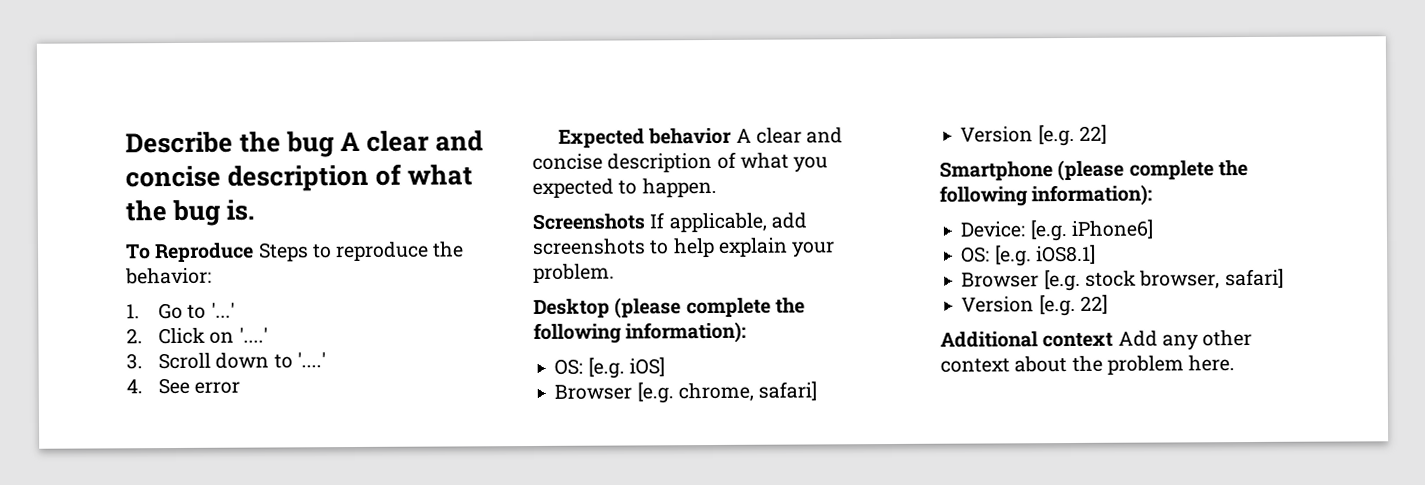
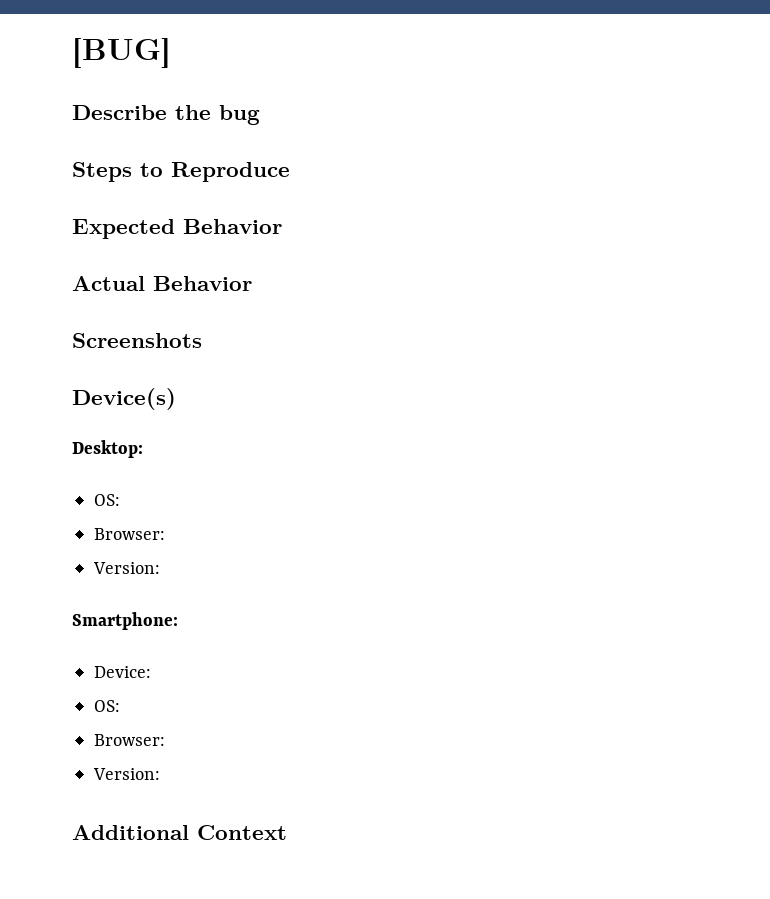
+ [BUG]
- Describe the bug A clear and concise description of what the bug is.
- To Reproduce Steps to reproduce the behavior:
- 1. Go to '...'
- 2. Click on '....'
- 3. Scroll down to '....'
- 4. See error
- Expected behavior A clear and concise description of what you expected to happen.
- Screenshots If applicable, add screenshots to help explain your problem.
- Desktop (please complete the following information):
- OS: [e.g. iOS]
- Browser [e.g. chrome, safari]
- Version [e.g. 22]
- Smartphone (please complete the following information):
+ Describe the bug
+ Steps to Reproduce
+ Expected Behavior
+ Actual Behavior
+ Screenshots
+ Device(s)
+ Desktop:
+ OS:
+ Browser:
+ Version:
+ Smartphone:
- Device: [e.g. iPhone6]
- OS: [e.g. iOS8.1]
- Browser [e.g. stock browser, safari]
- Version [e.g. 22]
- Additional context Add any other context about the problem here.
+ Device:
+ OS:
+ Browser:
+ Version:
+ Additional Context

